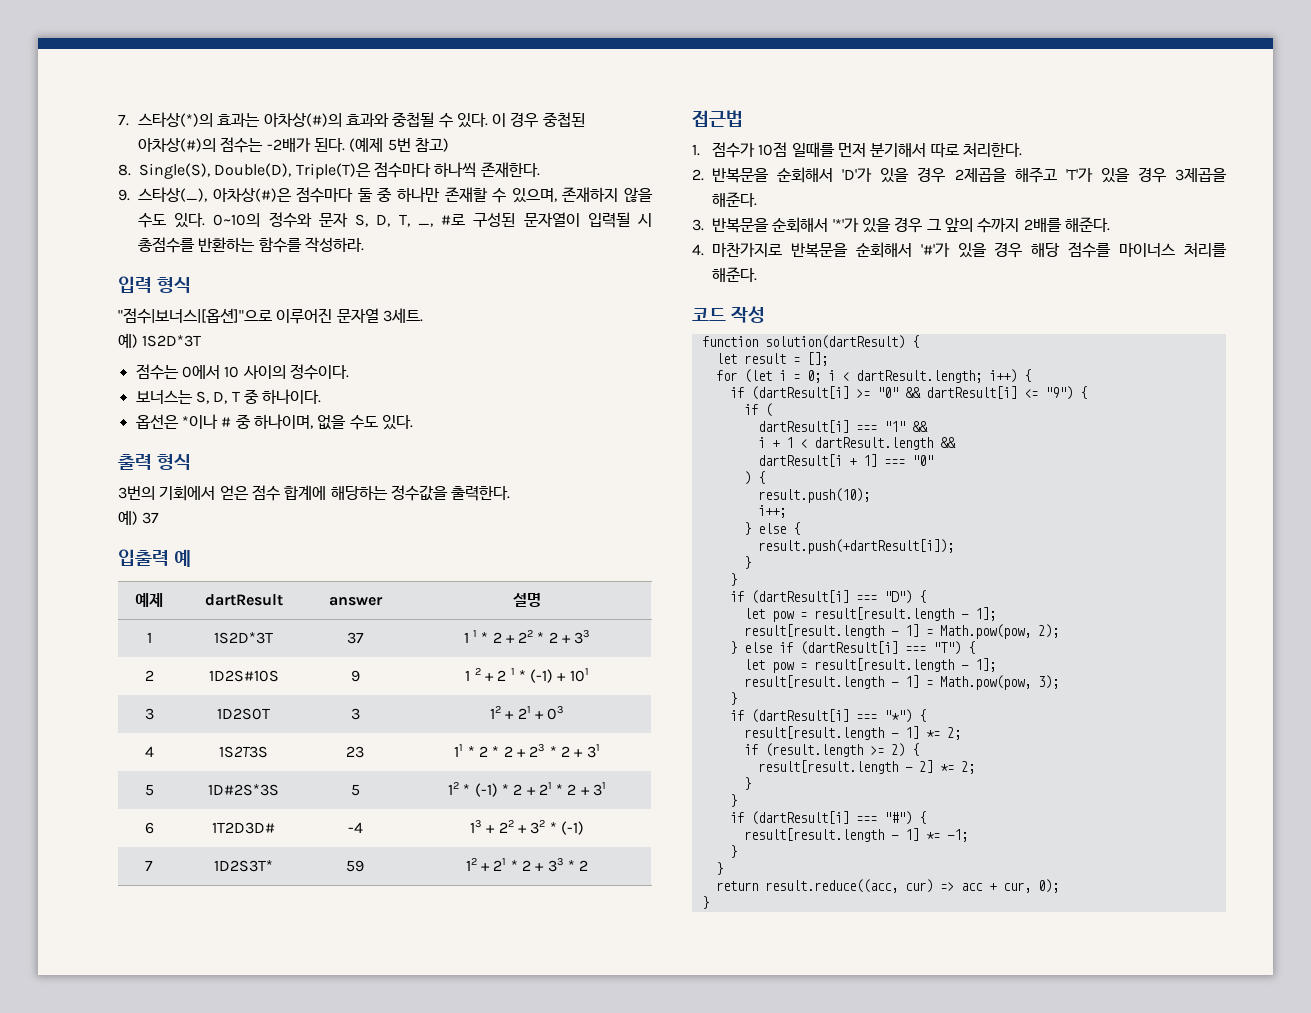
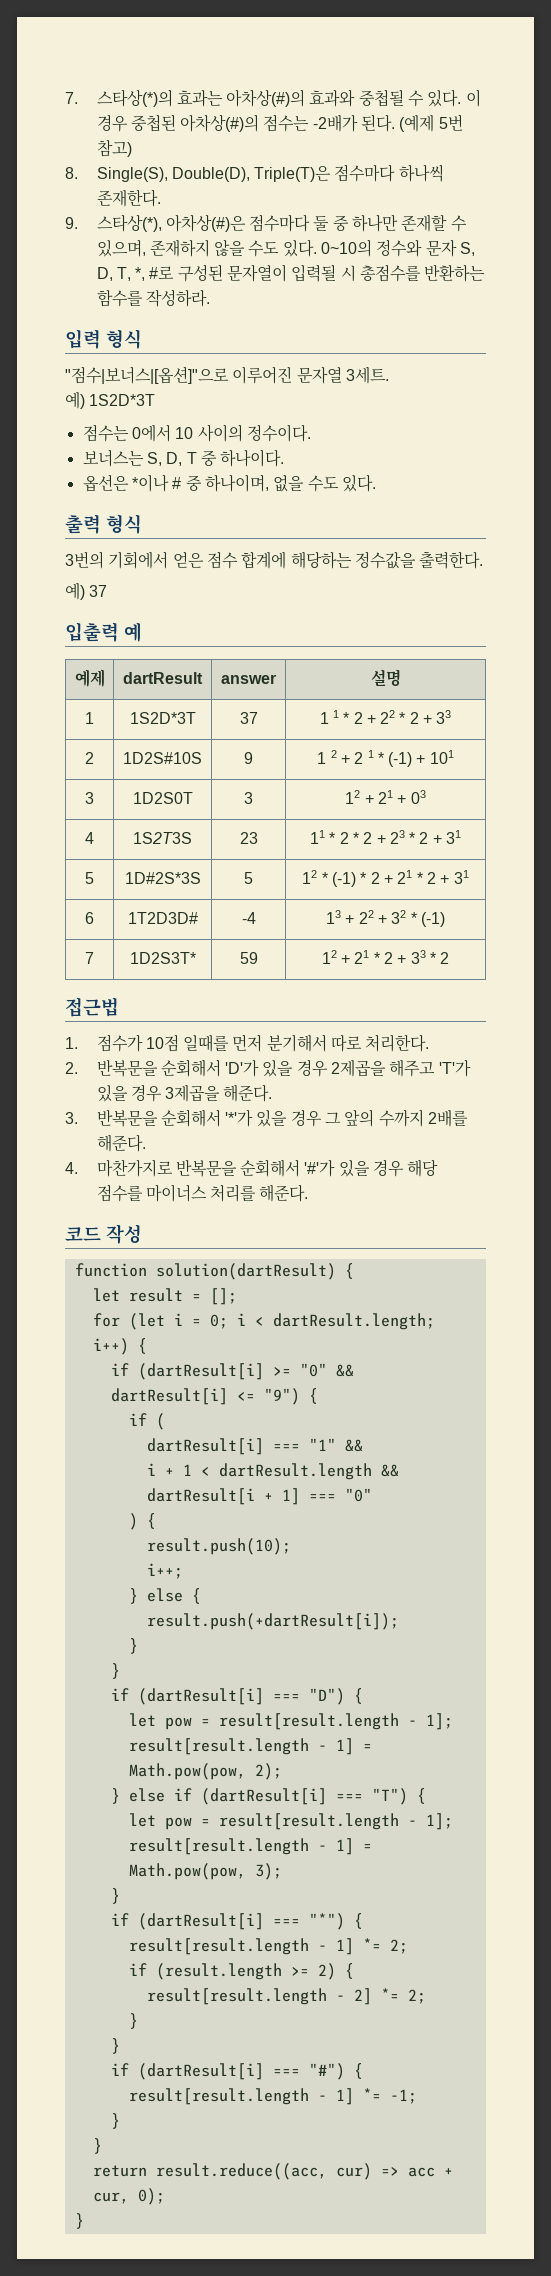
- 9. 스타상(_), 아차상(#)은 점수마다 둘 중 하나만 존재할 수 있으며, 존재하지 않을 수도 있다.
+ 9. 스타상(*), 아차상(#)은 점수마다 둘 중 하나만 존재할 수 있으며, 존재하지 않을 수도 있다.
- 0~10의 정수와 문자 S, D, T, _, #로 구성된 문자열이 입력될 시 총점수를 반환하는 함수를 작성하라.
+ 0~10의 정수와 문자 S, D, T, *, #로 구성된 문자열이 입력될 시 총점수를 반환하는 함수를 작성하라.

